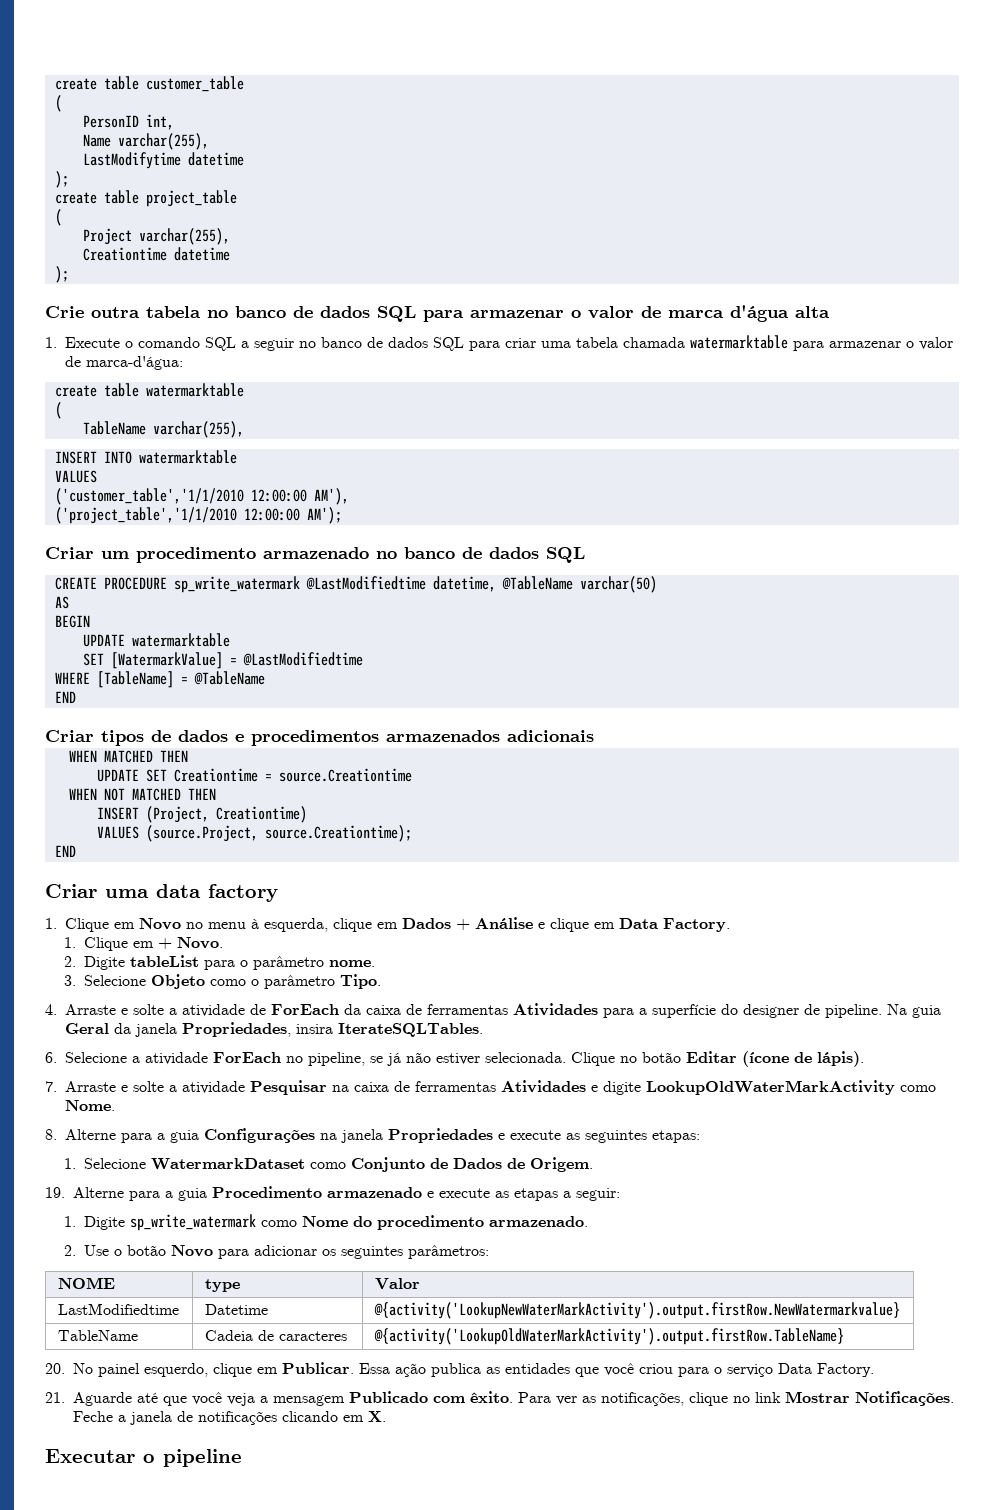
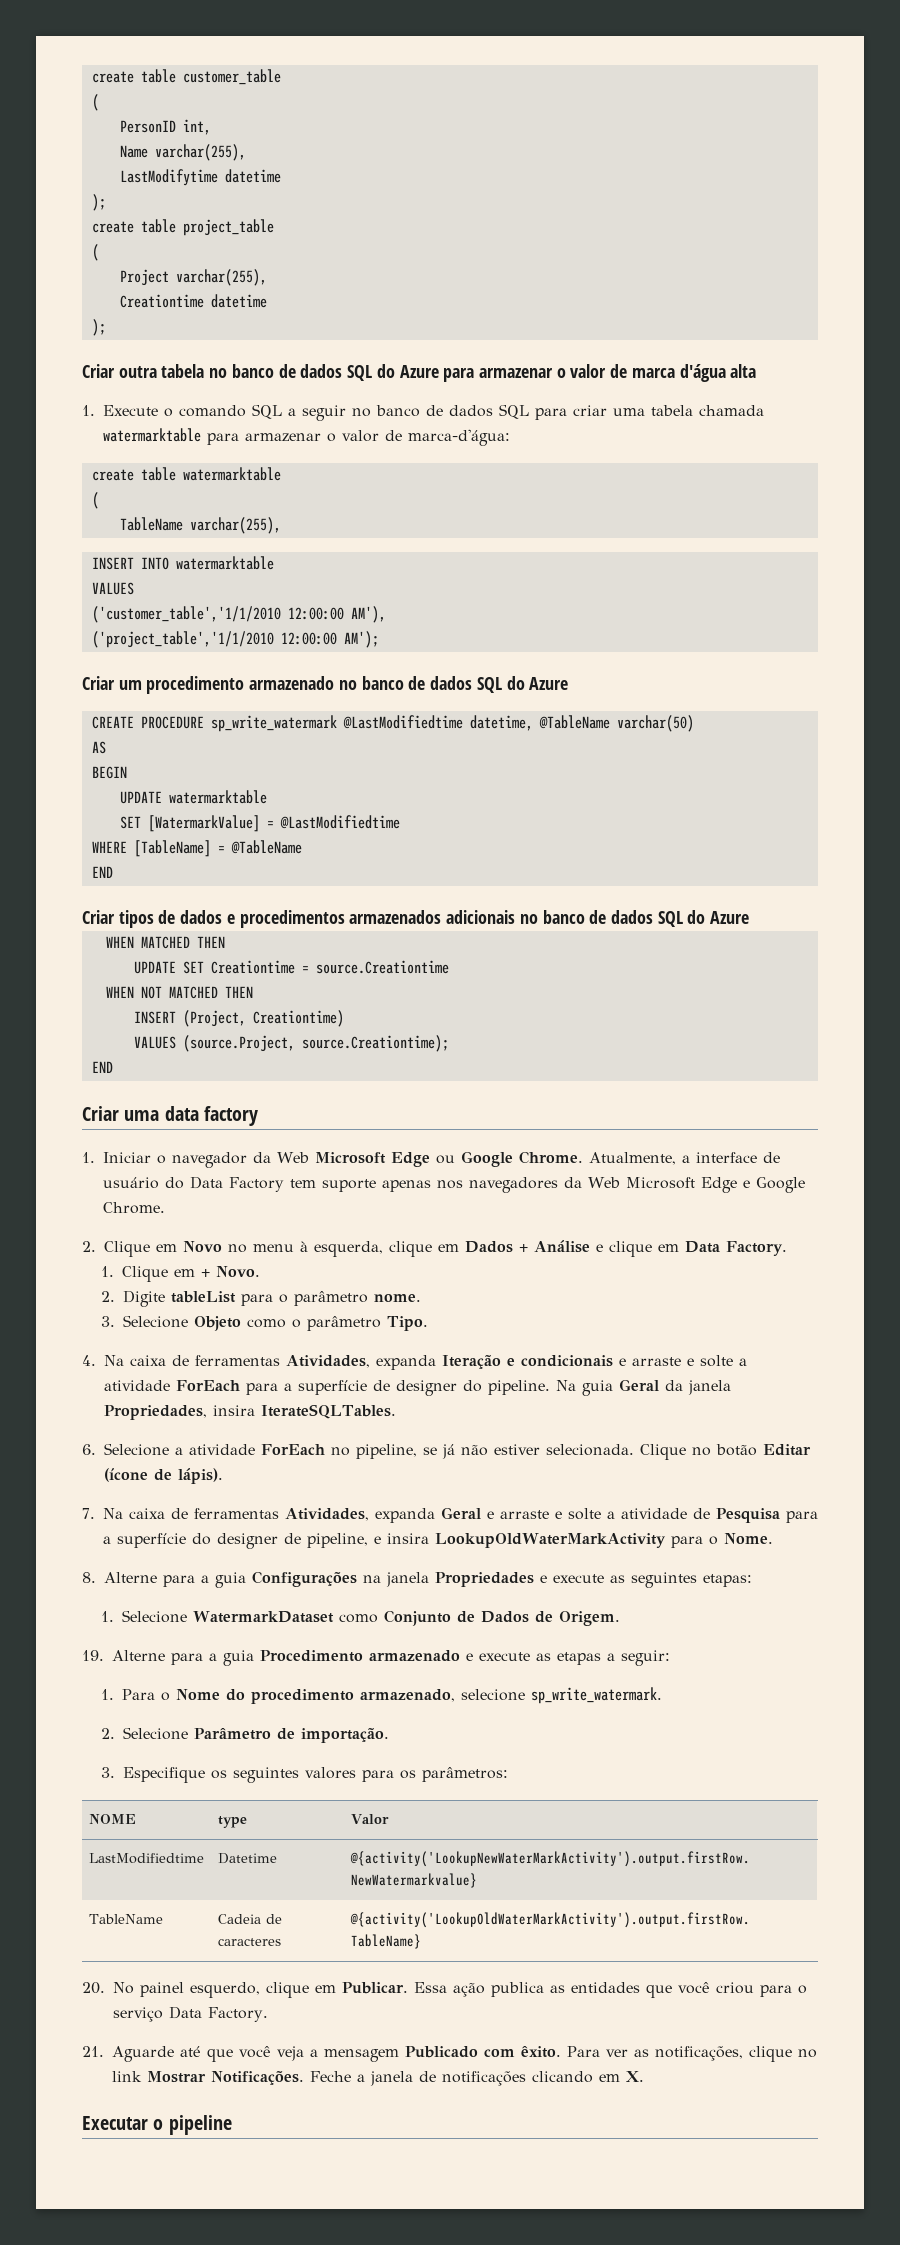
- Crie outra tabela no banco de dados SQL para armazenar o valor de marca d'água alta
+ Criar outra tabela no banco de dados SQL do Azure para armazenar o valor de marca d'água alta
- Criar um procedimento armazenado no banco de dados SQL
+ Criar um procedimento armazenado no banco de dados SQL do Azure
- Criar tipos de dados e procedimentos armazenados adicionais
+ Criar tipos de dados e procedimentos armazenados adicionais no banco de dados SQL do Azure
- 1. Clique em Novo no menu à esquerda, clique em Dados + Análise e clique em Data Factory.
+ 1. Iniciar o navegador da Web Microsoft Edge ou Google Chrome. Atualmente, a interface de usuário do Data Factory tem suporte apenas nos navegadores da Web Microsoft Edge e Google Chrome.
+ 2. Clique em Novo no menu à esquerda, clique em Dados + Análise e clique em Data Factory.
- 4. Arraste e solte a atividade de ForEach da caixa de ferramentas Atividades para a superfície do designer de pipeline.
+ 4. Na caixa de ferramentas Atividades, expanda Iteração e condicionais e arraste e solte a atividade ForEach para a superfície de designer do pipeline.
- 7. Arraste e solte a atividade Pesquisar na caixa de ferramentas Atividades e digite LookupOldWaterMarkActivity como Nome.
+ 7. Na caixa de ferramentas Atividades, expanda Geral e arraste e solte a atividade de Pesquisa para a superfície do designer de pipeline, e insira LookupOldWaterMarkActivity para o Nome.
- 1. Digite sp_write_watermark como Nome do procedimento armazenado.
- 2. Use o botão Novo para adicionar os seguintes parâmetros:
+ 1. Para o Nome do procedimento armazenado, selecione sp_write_watermark.
+ 2. Selecione Parâmetro de importação.
+ 3. Especifique os seguintes valores para os parâmetros:

